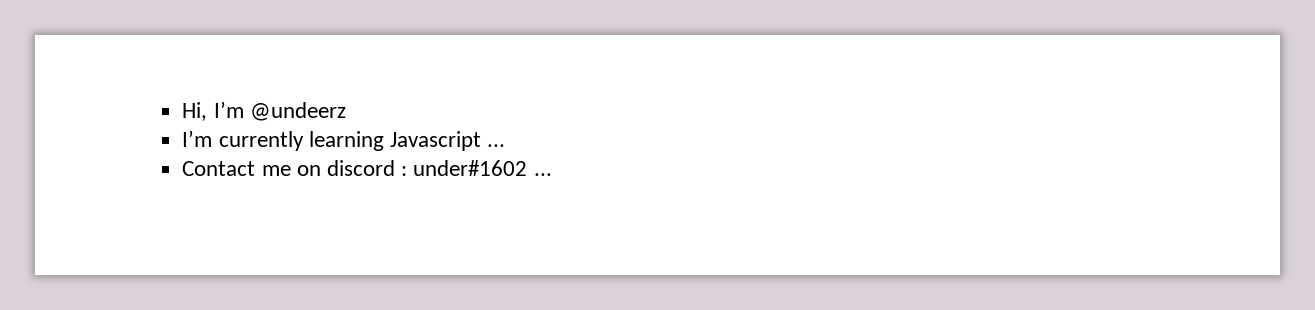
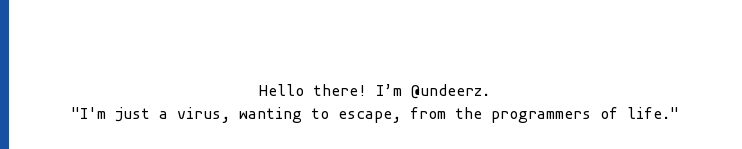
- Hi, I’m @undeerz
- I’m currently learning Javascript ...
- Contact me on discord : under#1602 ...
+ Hello there! I’m @undeerz.
+ "I'm just a virus, wanting to escape, from the programmers of life."

